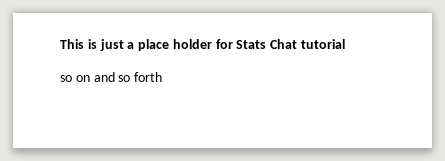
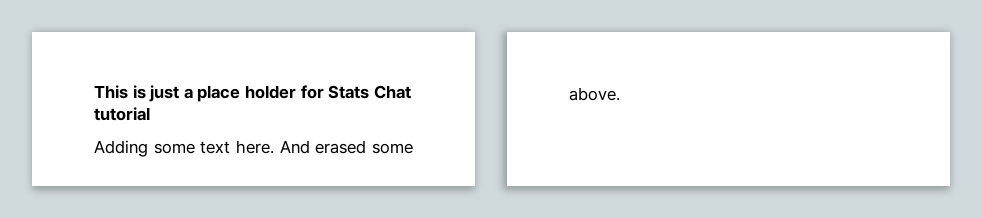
- so on and so forth
+ Adding some text here. And erased some above.

